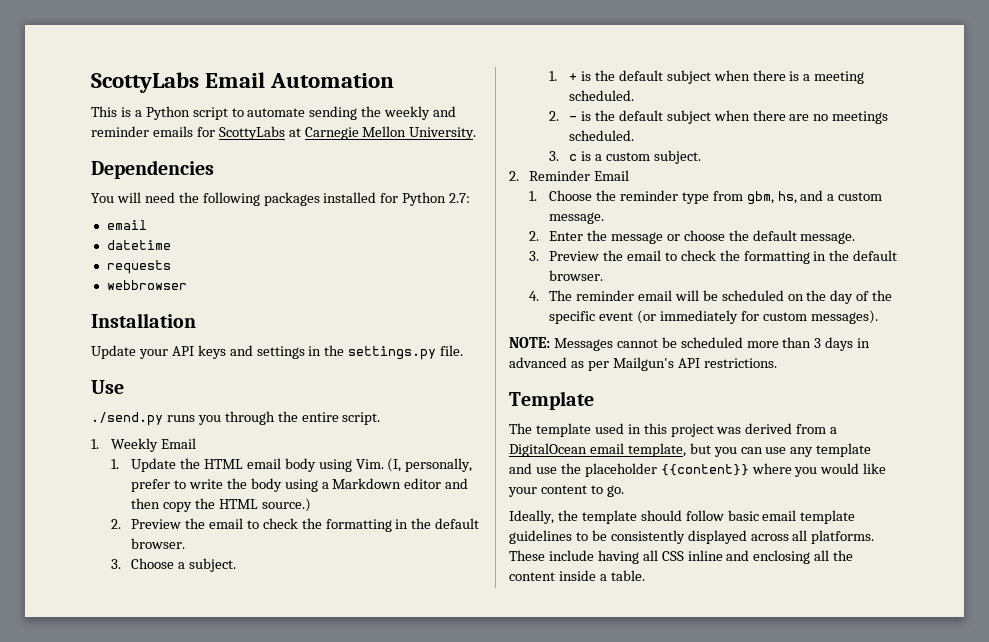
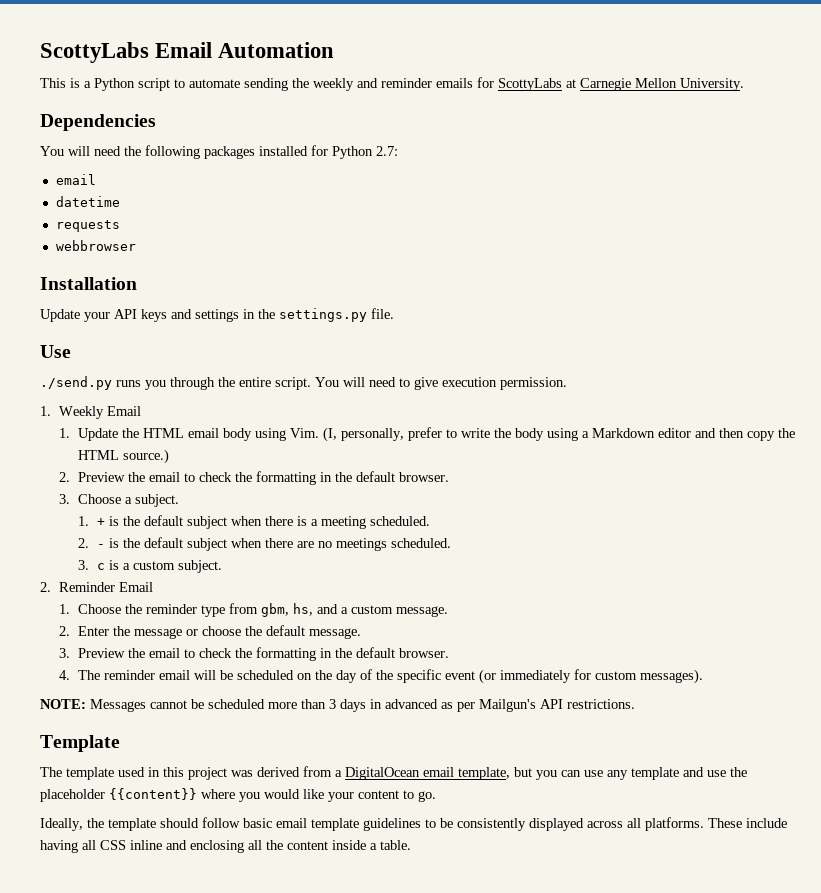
+ You will need to give execution permission.

